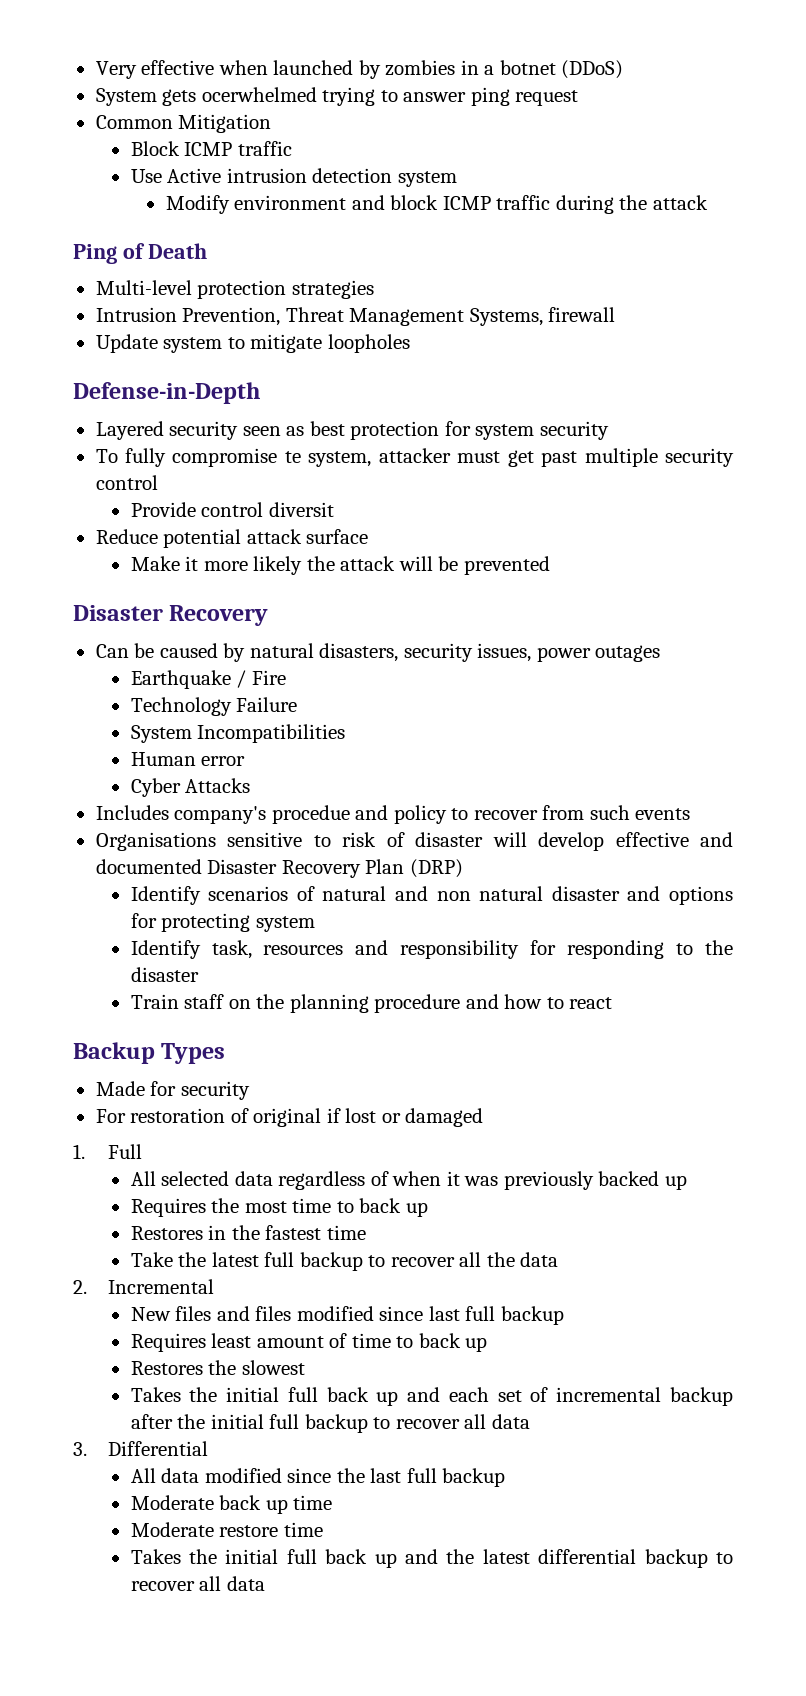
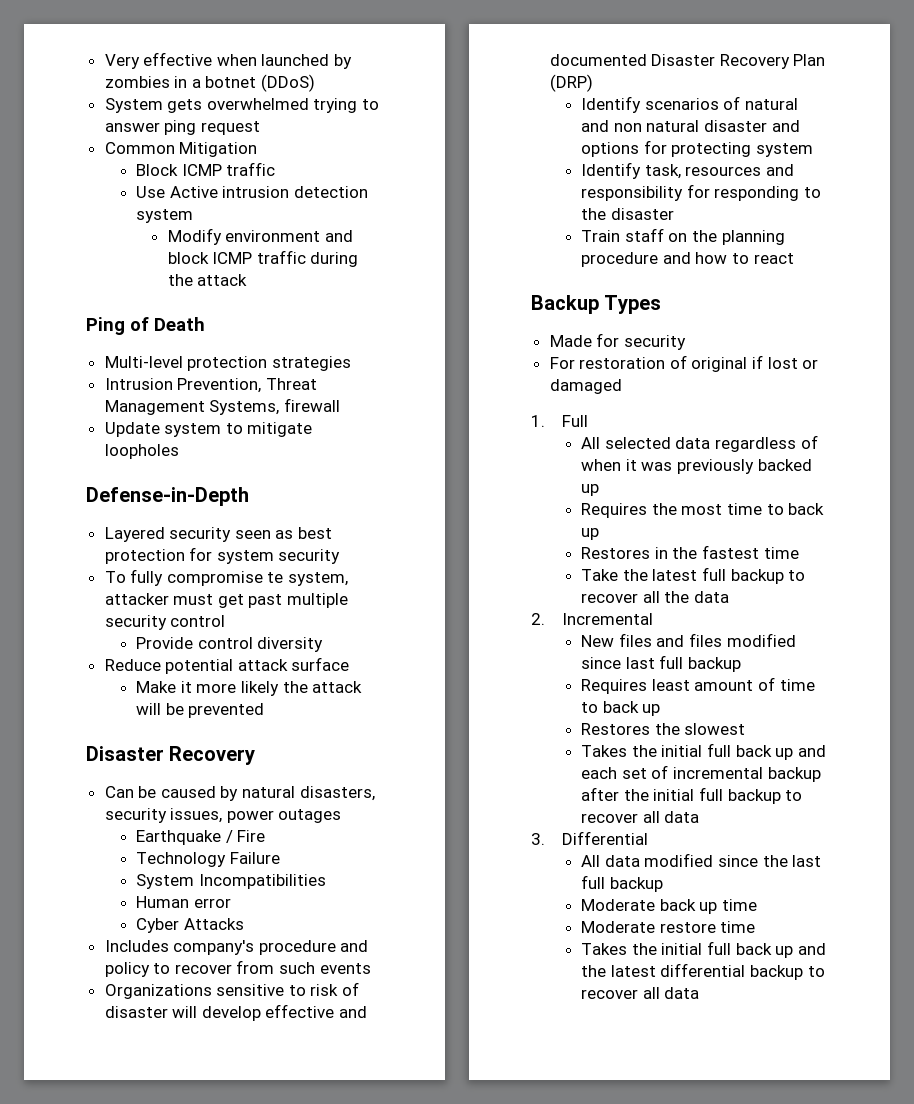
- System gets ocerwhelmed trying to answer ping request
+ System gets overwhelmed trying to answer ping request
- Provide control diversit
+ Provide control diversity
- Includes company's procedue and policy to recover from such events
+ Includes company's procedure and policy to recover from such events
- Organisations sensitive to risk of disaster will develop effective and documented Disaster Recovery Plan (DRP)
+ Organizations sensitive to risk of disaster will develop effective and documented Disaster Recovery Plan (DRP)

